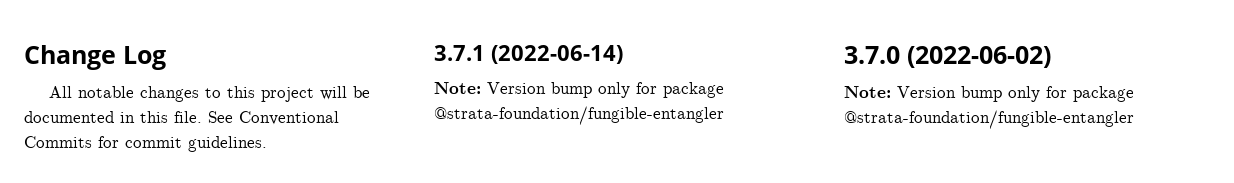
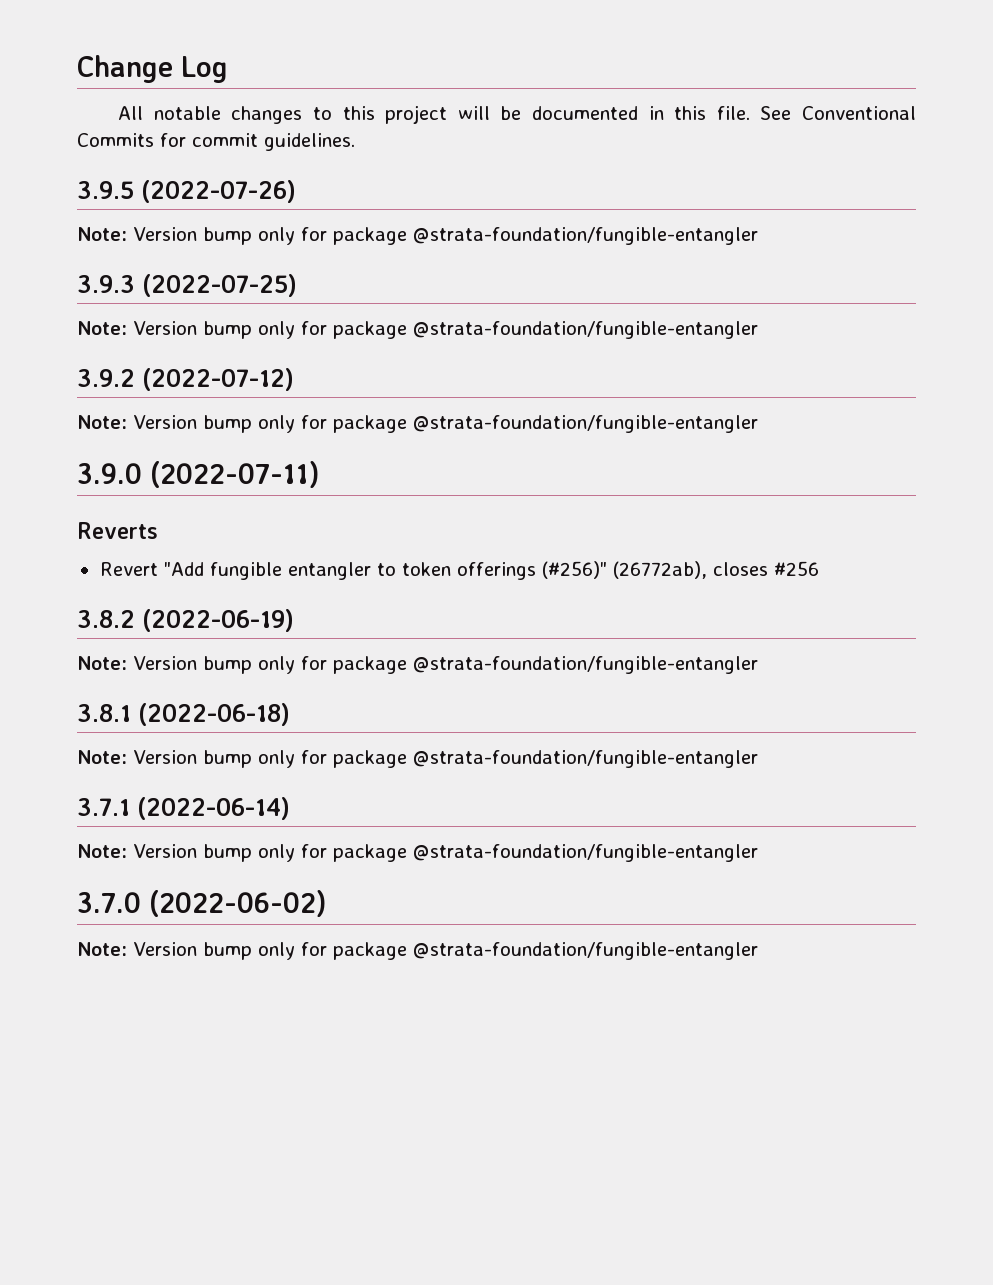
+ 3.9.5 (2022-07-26)
+ Note: Version bump only for package @strata-foundation/fungible-entangler
+ 3.9.3 (2022-07-25)
+ Note: Version bump only for package @strata-foundation/fungible-entangler
+ 3.9.2 (2022-07-12)
+ Note: Version bump only for package @strata-foundation/fungible-entangler
+ 3.9.0 (2022-07-11)
+ Reverts
+ Revert "Add fungible entangler to token offerings (#256)" (26772ab), closes #256
+ 3.8.2 (2022-06-19)
+ Note: Version bump only for package @strata-foundation/fungible-entangler
+ 3.8.1 (2022-06-18)
+ Note: Version bump only for package @strata-foundation/fungible-entangler

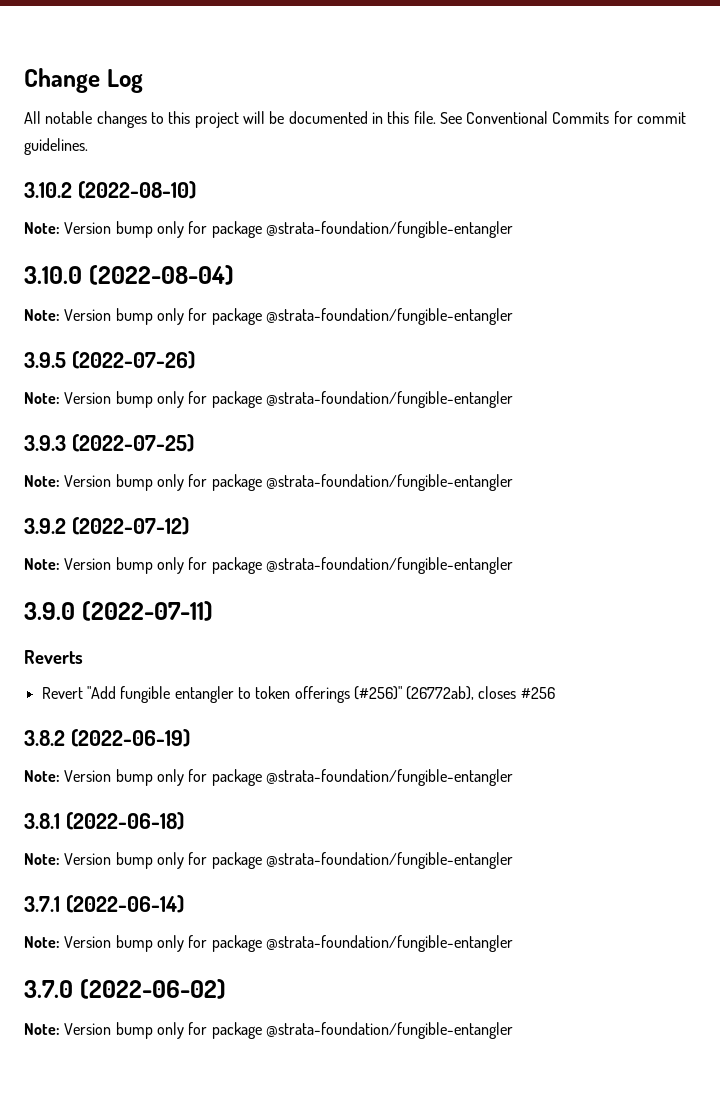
+ 3.10.2 (2022-08-10)
+ Note: Version bump only for package @strata-foundation/fungible-entangler
+ 3.10.0 (2022-08-04)
+ Note: Version bump only for package @strata-foundation/fungible-entangler

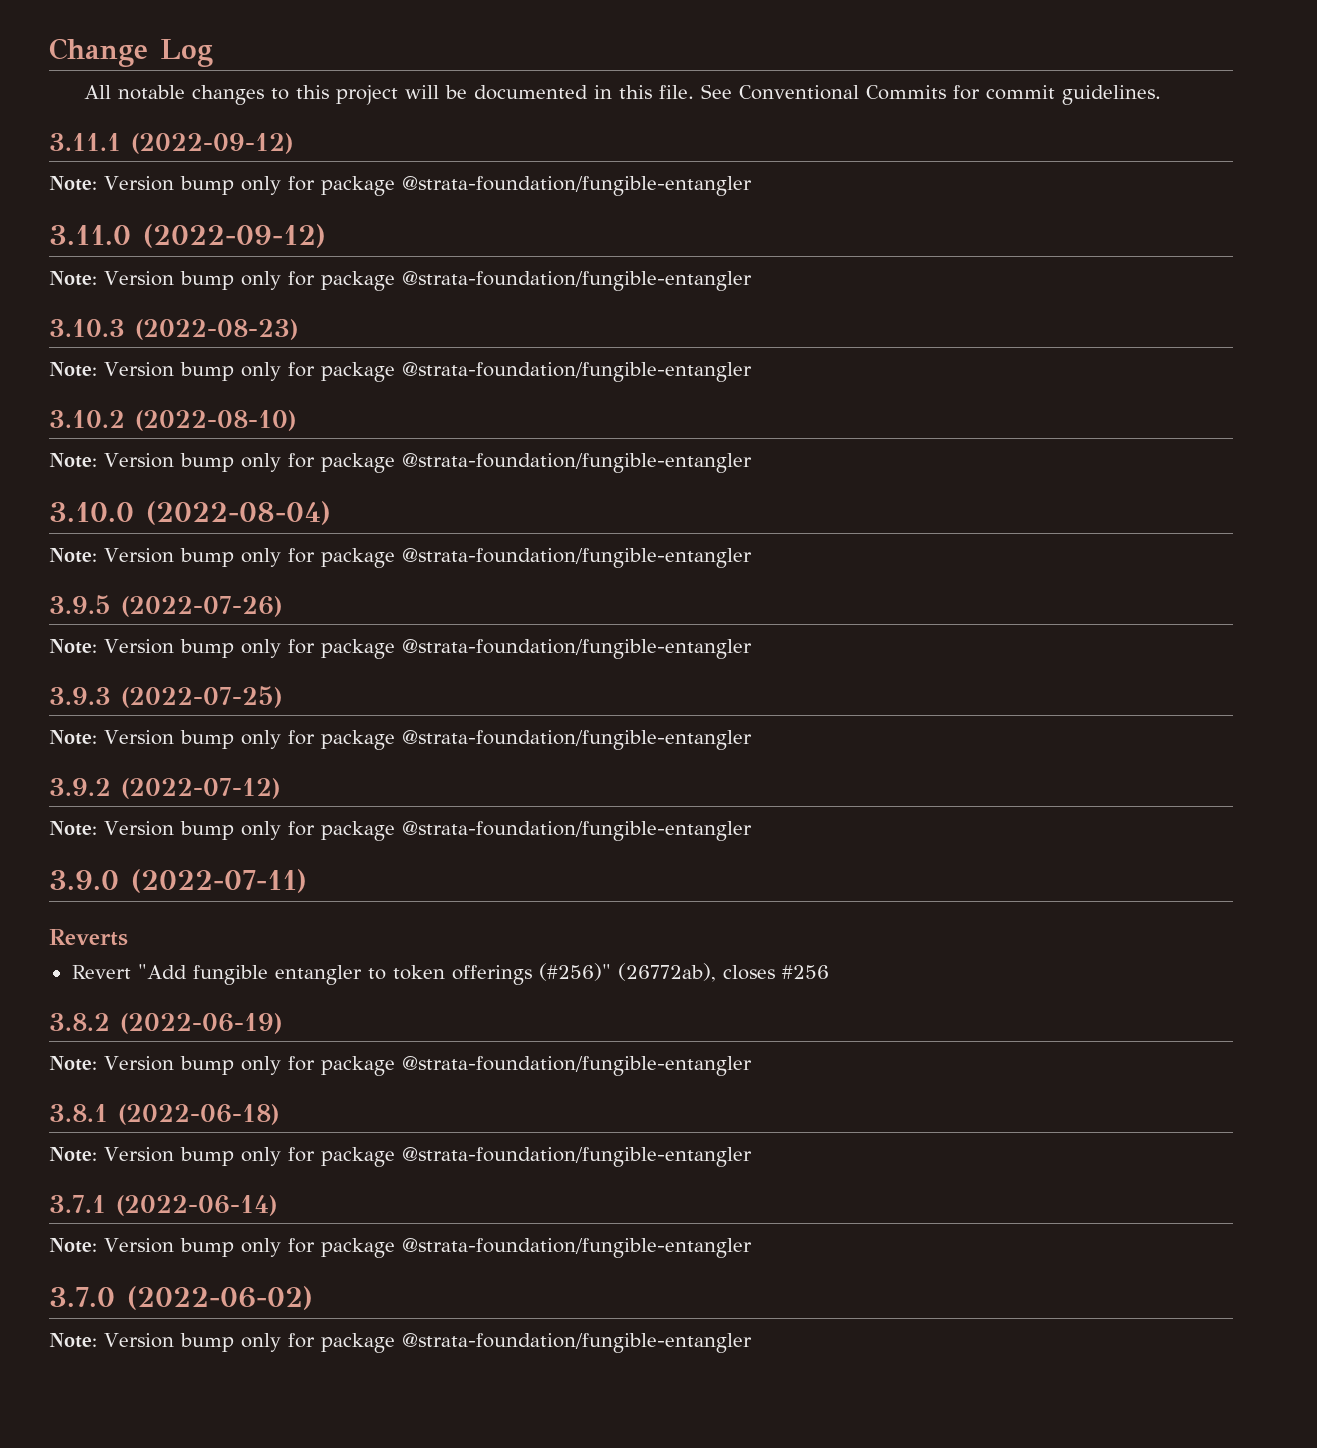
+ 3.11.1 (2022-09-12)
+ Note: Version bump only for package @strata-foundation/fungible-entangler
+ 3.11.0 (2022-09-12)
+ Note: Version bump only for package @strata-foundation/fungible-entangler
+ 3.10.3 (2022-08-23)
+ Note: Version bump only for package @strata-foundation/fungible-entangler

